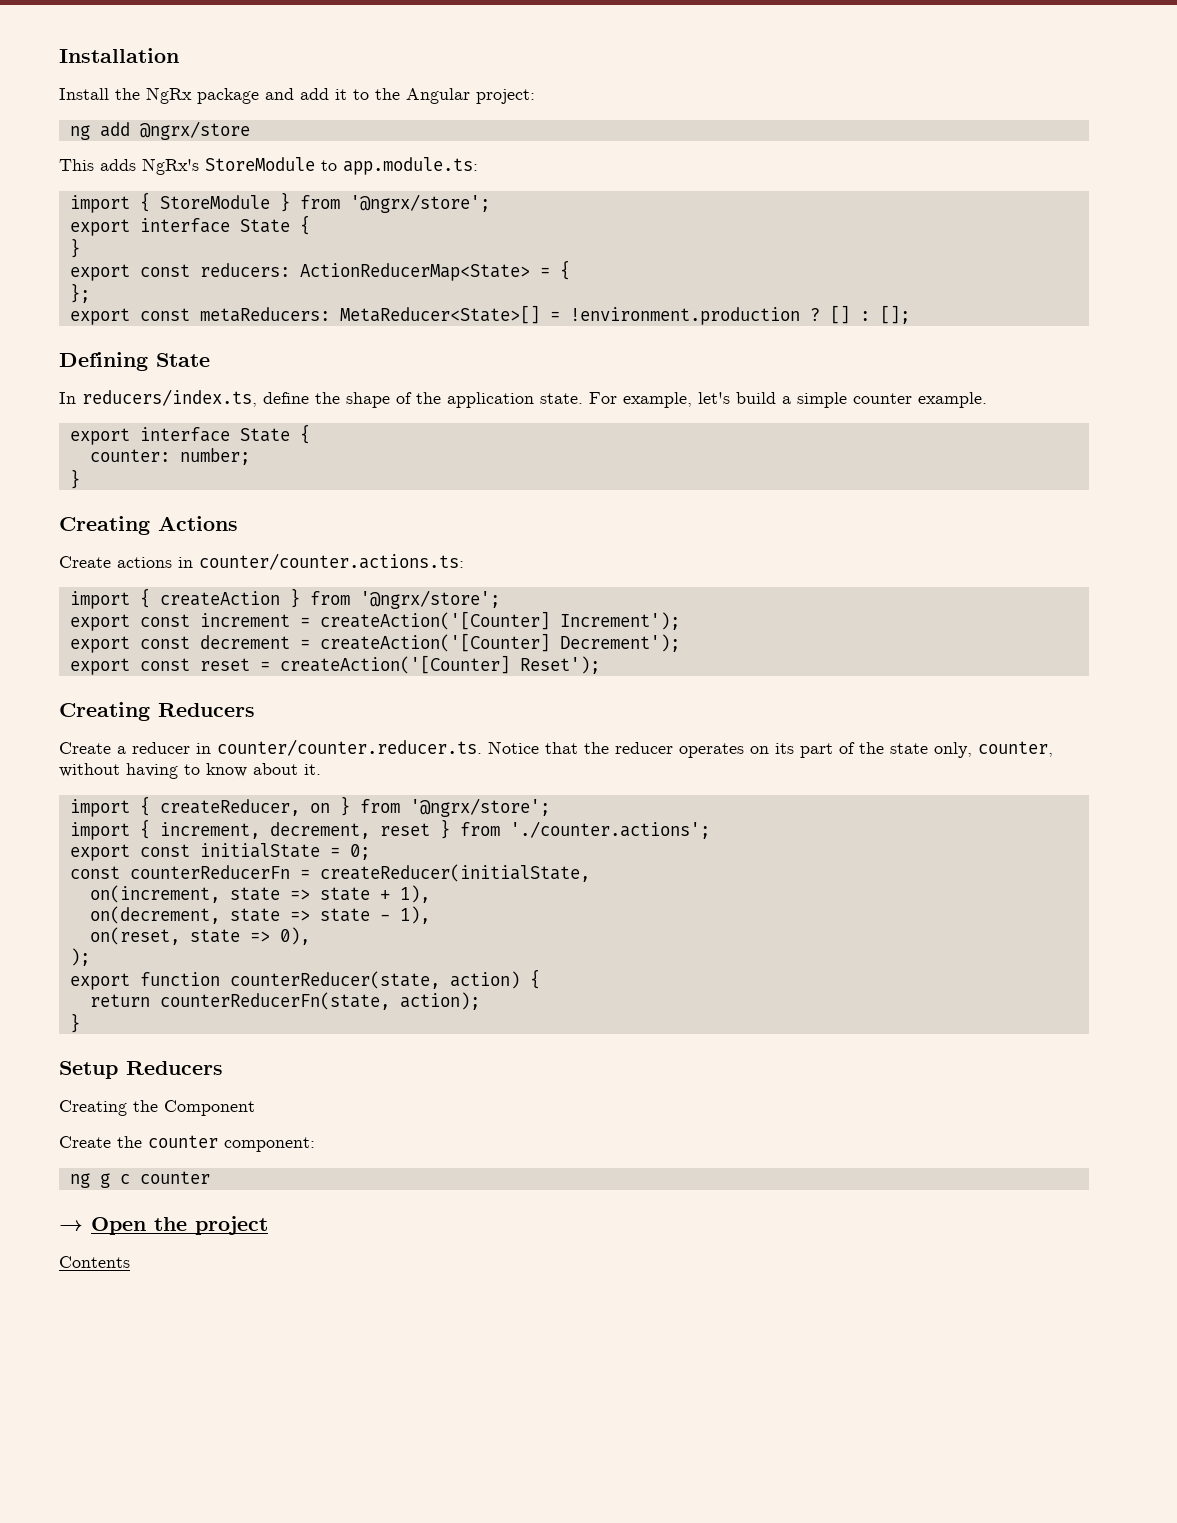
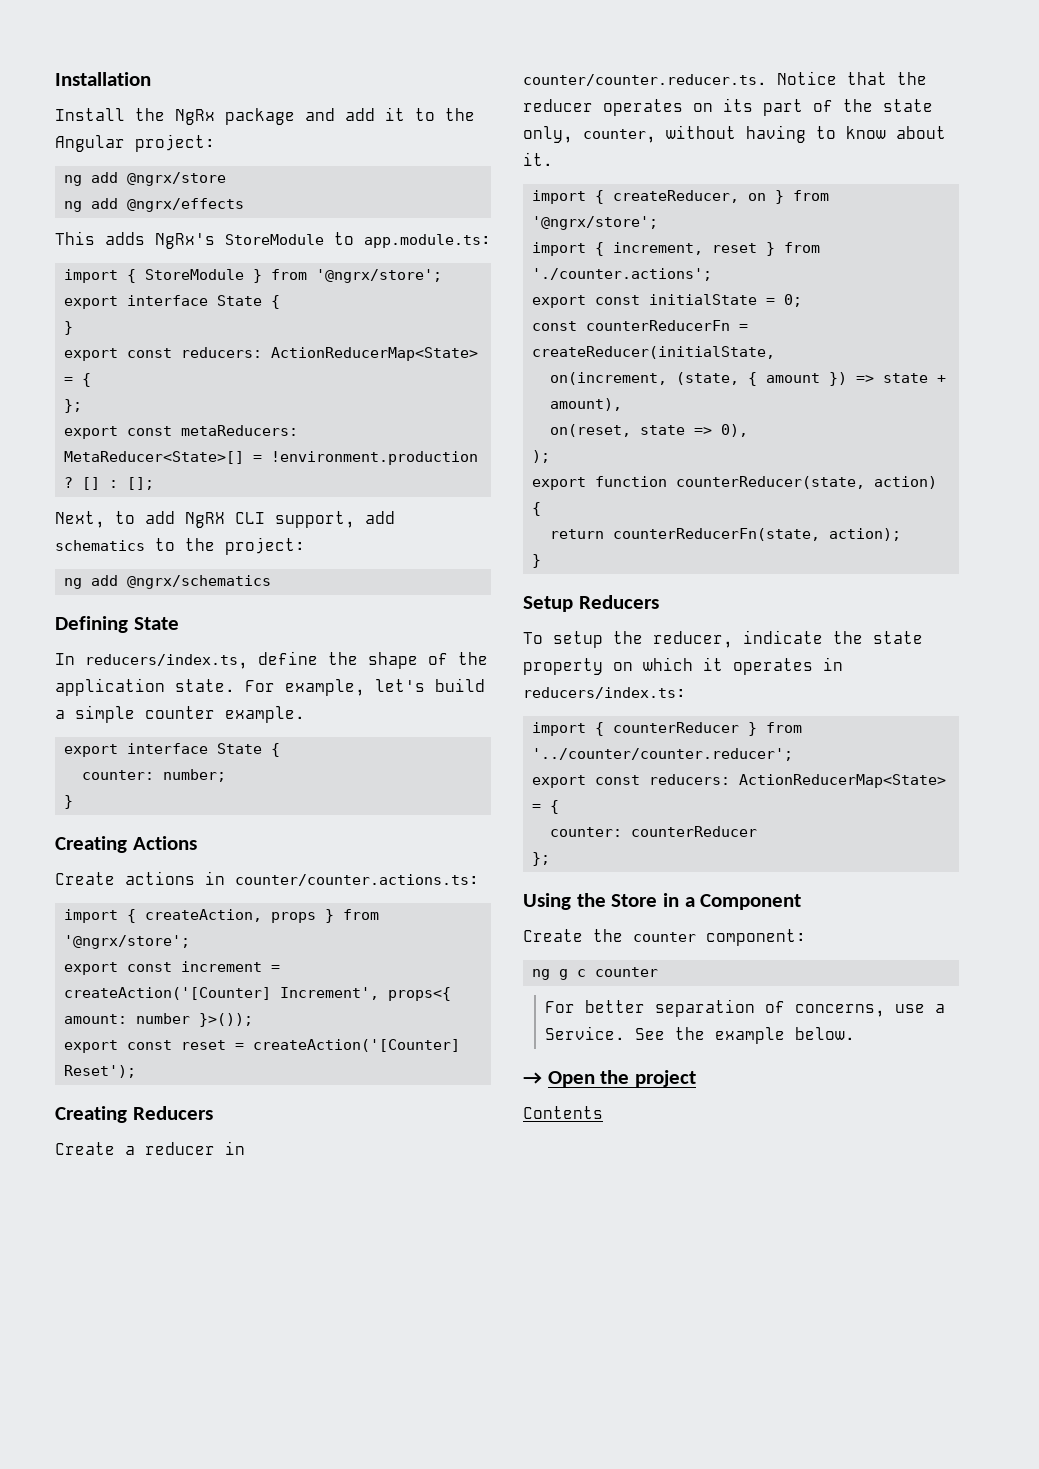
+ ng add @ngrx/effects
+ Next, to add NgRX CLI support, add schematics to the project:
+ ng add @ngrx/schematics
- import { createAction } from '@ngrx/store';
+ import { createAction, props } from '@ngrx/store';
- export const increment = createAction('[Counter] Increment');
- export const decrement = createAction('[Counter] Decrement');
+ export const increment = createAction('[Counter] Increment', props<{ amount: number }>());
- import { increment, decrement, reset } from './counter.actions';
+ import { increment, reset } from './counter.actions';
- on(increment, state => state + 1),
- on(decrement, state => state - 1),
+ on(increment, (state, { amount }) => state + amount),
- Creating the Component
+ To setup the reducer, indicate the state property on which it operates in reducers/index.ts:
+ import { counterReducer } from '../counter/counter.reducer';
+ export const reducers: ActionReducerMap<State> = {
+ counter: counterReducer
+ };
+ Using the Store in a Component
+ For better separation of concerns, use a Service. See the example below.

